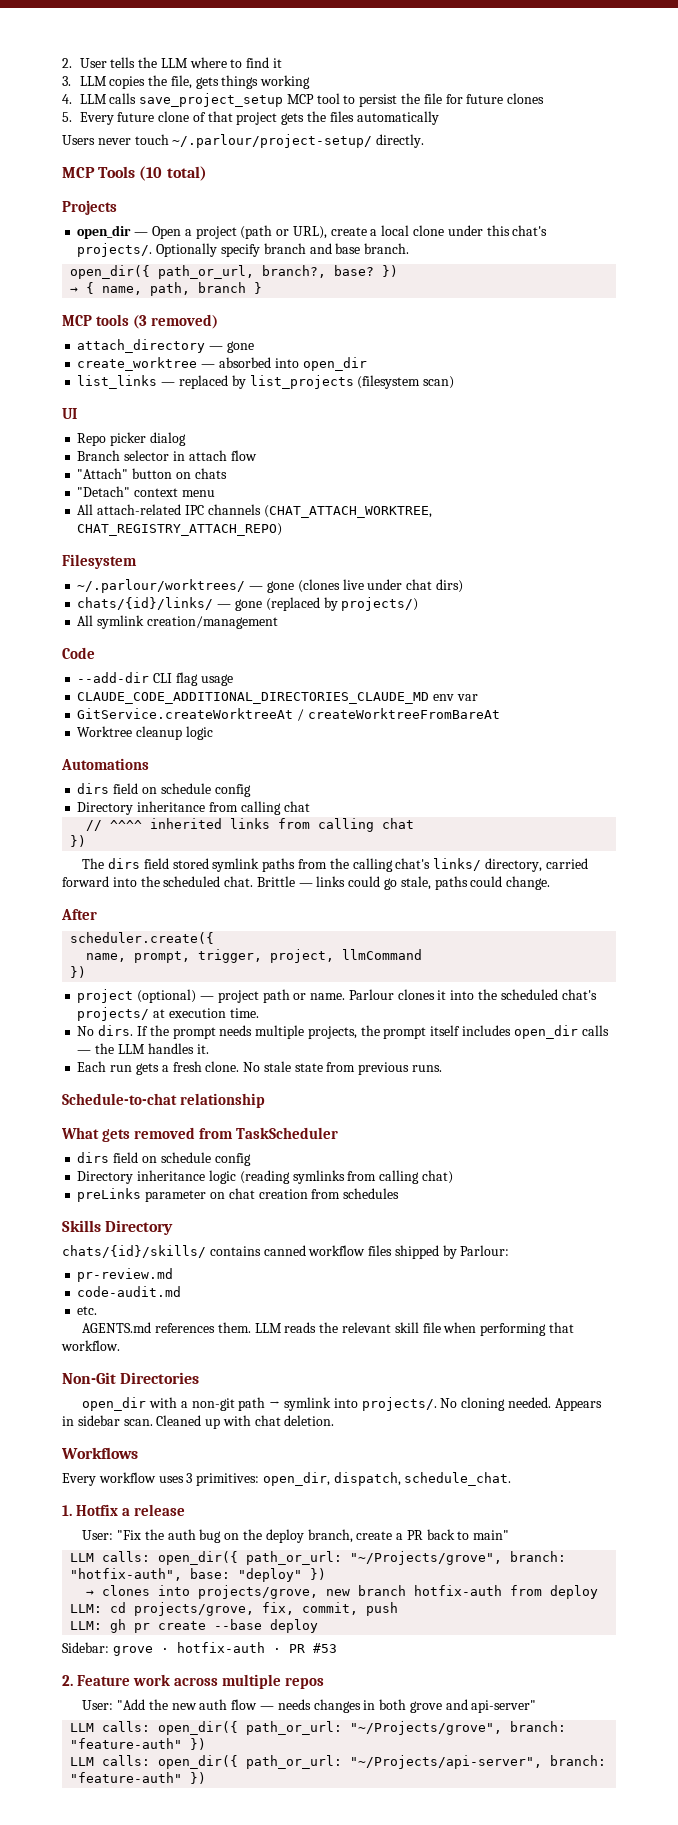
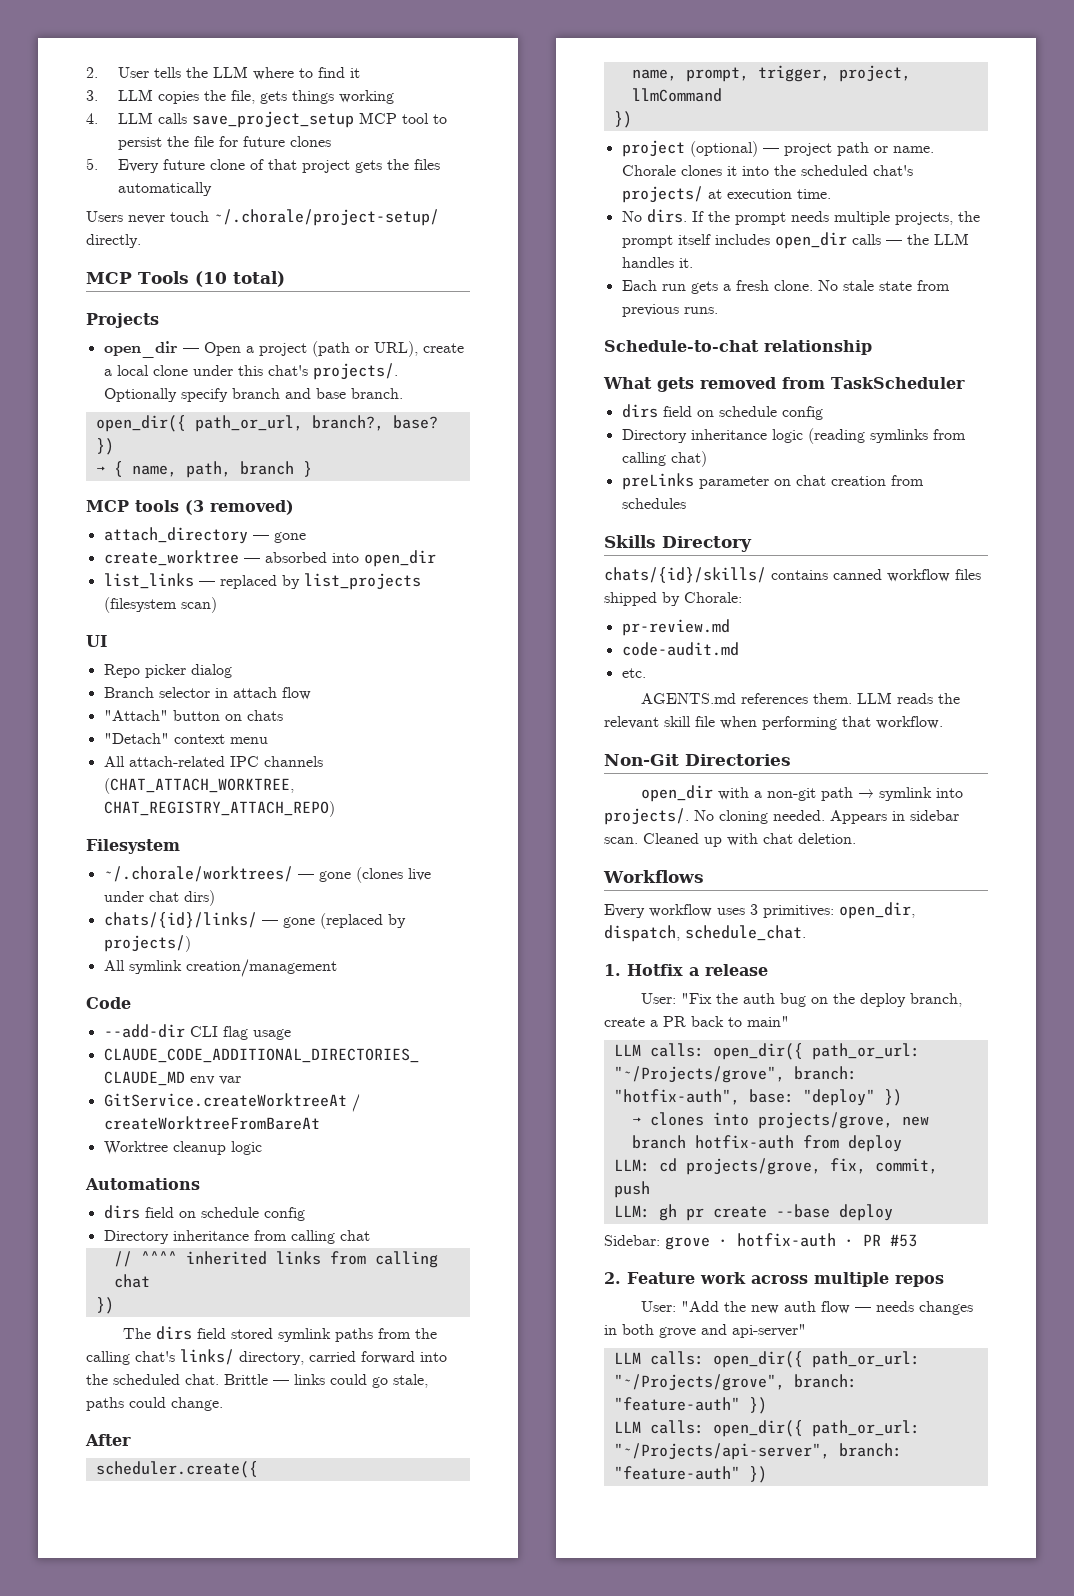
- Users never touch ~/.parlour/project-setup/ directly.
+ Users never touch ~/.chorale/project-setup/ directly.
- ~/.parlour/worktrees/ — gone (clones live under chat dirs)
+ ~/.chorale/worktrees/ — gone (clones live under chat dirs)
- Parlour clones it into the scheduled chat's projects/ at execution time.
+ Chorale clones it into the scheduled chat's projects/ at execution time.
- chats/{id}/skills/ contains canned workflow files shipped by Parlour:
+ chats/{id}/skills/ contains canned workflow files shipped by Chorale:

